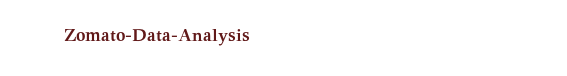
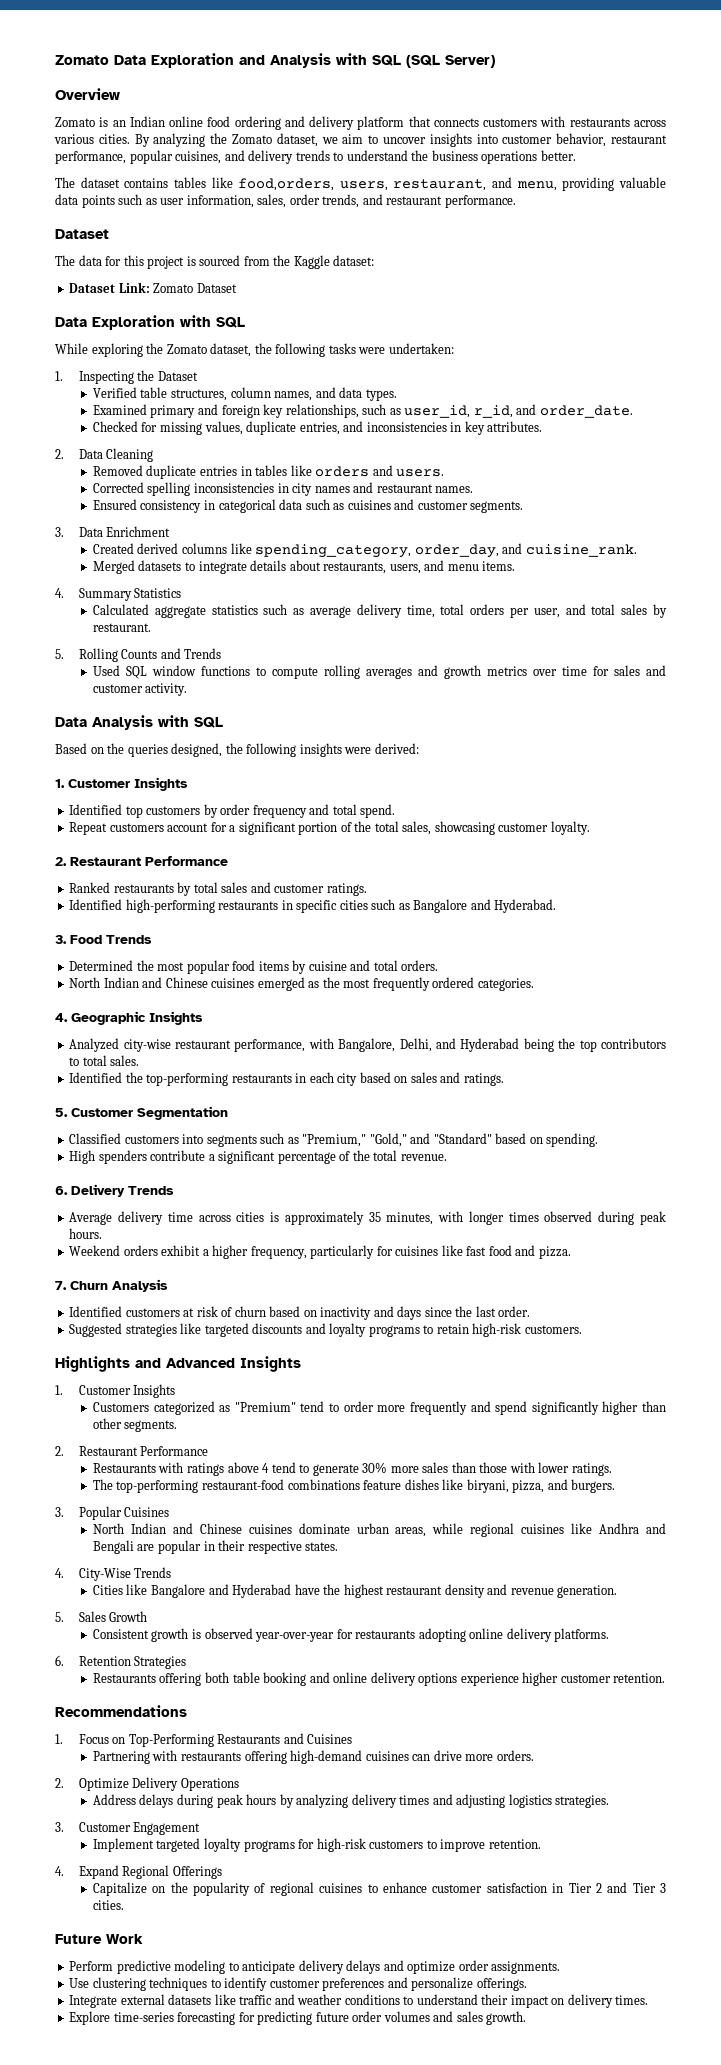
- Zomato-Data-Analysis
+ Zomato Data Exploration and Analysis with SQL (SQL Server)
+ Overview
+ Zomato is an Indian online food ordering and delivery platform that connects customers with restaurants across various cities. By analyzing the Zomato dataset, we aim to uncover insights into customer behavior, restaurant performance, popular cuisines, and delivery trends to understand the business operations better.
+ The dataset contains tables like food,orders, users, restaurant, and menu, providing valuable data points such as user information, sales, order trends, and restaurant performance.
+ Dataset
+ The data for this project is sourced from the Kaggle dataset:
+ Dataset Link: Zomato Dataset
+ Data Exploration with SQL
+ While exploring the Zomato dataset, the following tasks were undertaken:
+ 1. Inspecting the Dataset
+ Verified table structures, column names, and data types.
+ Examined primary and foreign key relationships, such as user_id, r_id, and order_date.
+ Checked for missing values, duplicate entries, and inconsistencies in key attributes.
+ 2. Data Cleaning
+ Removed duplicate entries in tables like orders and users.
+ Corrected spelling inconsistencies in city names and restaurant names.
+ Ensured consistency in categorical data such as cuisines and customer segments.
+ 3. Data Enrichment
+ Created derived columns like spending_category, order_day, and cuisine_rank.
+ Merged datasets to integrate details about restaurants, users, and menu items.
+ 4. Summary Statistics
+ Calculated aggregate statistics such as average delivery time, total orders per user, and total sales by restaurant.
+ 5. Rolling Counts and Trends
+ Used SQL window functions to compute rolling averages and growth metrics over time for sales and customer activity.
+ Data Analysis with SQL
+ Based on the queries designed, the following insights were derived:
+ 1. Customer Insights
+ Identified top customers by order frequency and total spend.
+ Repeat customers account for a significant portion of the total sales, showcasing customer loyalty.
+ 2. Restaurant Performance
+ Ranked restaurants by total sales and customer ratings.
+ Identified high-performing restaurants in specific cities such as Bangalore and Hyderabad.
+ 3. Food Trends
+ Determined the most popular food items by cuisine and total orders.
+ North Indian and Chinese cuisines emerged as the most frequently ordered categories.
+ 4. Geographic Insights
+ Analyzed city-wise restaurant performance, with Bangalore, Delhi, and Hyderabad being the top contributors to total sales.
+ Identified the top-performing restaurants in each city based on sales and ratings.
+ 5. Customer Segmentation
+ Classified customers into segments such as "Premium," "Gold," and "Standard" based on spending.
+ High spenders contribute a significant percentage of the total revenue.
+ 6. Delivery Trends
+ Average delivery time across cities is approximately 35 minutes, with longer times observed during peak hours.
+ Weekend orders exhibit a higher frequency, particularly for cuisines like fast food and pizza.
+ 7. Churn Analysis
+ Identified customers at risk of churn based on inactivity and days since the last order.
+ Suggested strategies like targeted discounts and loyalty programs to retain high-risk customers.
+ Highlights and Advanced Insights
+ 1. Customer Insights
+ Customers categorized as "Premium" tend to order more frequently and spend significantly higher than other segments.
+ 2. Restaurant Performance
+ Restaurants with ratings above 4 tend to generate 30% more sales than those with lower ratings.
+ The top-performing restaurant-food combinations feature dishes like biryani, pizza, and burgers.
+ 3. Popular Cuisines
+ North Indian and Chinese cuisines dominate urban areas, while regional cuisines like Andhra and Bengali are popular in their respective states.
+ 4. City-Wise Trends
+ Cities like Bangalore and Hyderabad have the highest restaurant density and revenue generation.
+ 5. Sales Growth
+ Consistent growth is observed year-over-year for restaurants adopting online delivery platforms.
+ 6. Retention Strategies
+ Restaurants offering both table booking and online delivery options experience higher customer retention.
+ Recommendations
+ 1. Focus on Top-Performing Restaurants and Cuisines
+ Partnering with restaurants offering high-demand cuisines can drive more orders.
+ 2. Optimize Delivery Operations
+ Address delays during peak hours by analyzing delivery times and adjusting logistics strategies.
+ 3. Customer Engagement
+ Implement targeted loyalty programs for high-risk customers to improve retention.
+ 4. Expand Regional Offerings
+ Capitalize on the popularity of regional cuisines to enhance customer satisfaction in Tier 2 and Tier 3 cities.
+ Future Work
+ Perform predictive modeling to anticipate delivery delays and optimize order assignments.
+ Use clustering techniques to identify customer preferences and personalize offerings.
+ Integrate external datasets like traffic and weather conditions to understand their impact on delivery times.
+ Explore time-series forecasting for predicting future order volumes and sales growth.

